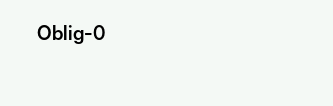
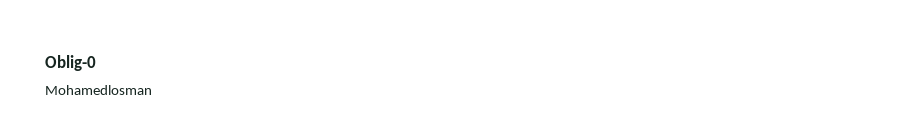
+ Mohamedlosman

